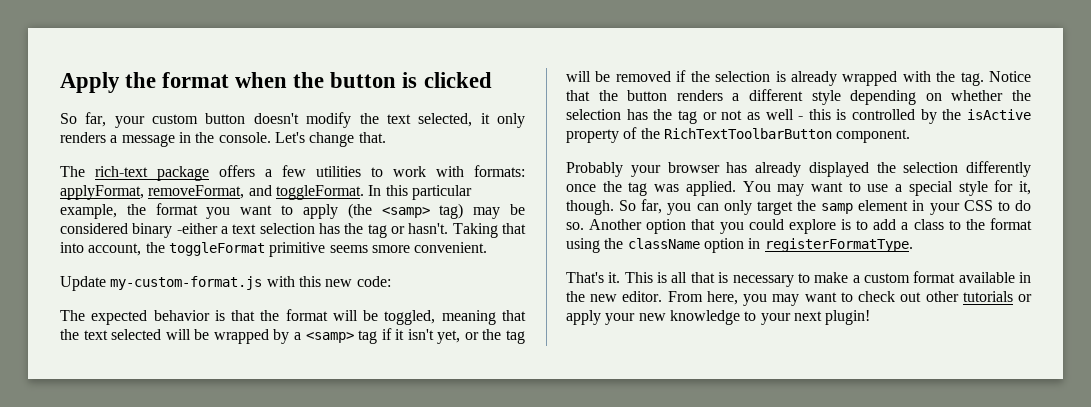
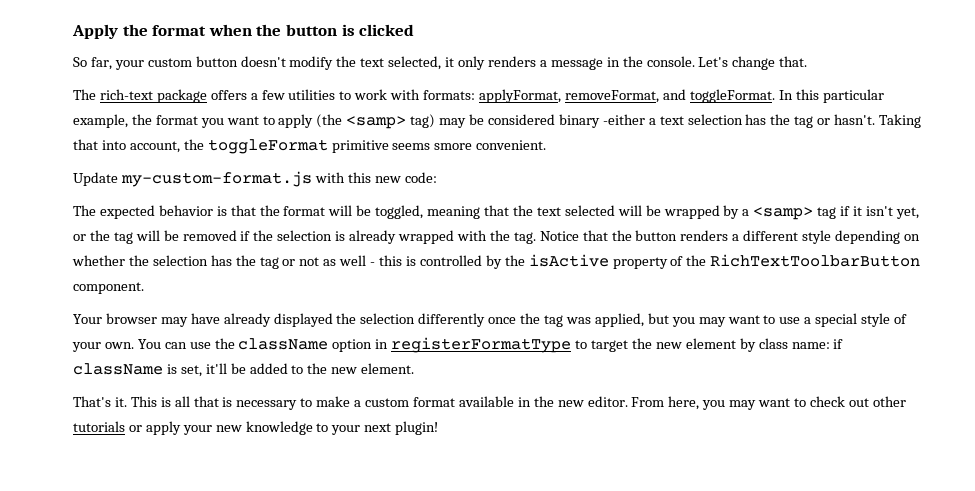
- Probably your browser has already displayed the selection differently once the tag was applied. You may want to use a special style for it, though. So far, you can only target the samp element in your CSS to do so. Another option that you could explore is to add a class to the format using the className option in registerFormatType.
+ Your browser may have already displayed the selection differently once the tag was applied, but you may want to use a special style of your own. You can use the className option in registerFormatType to target the new element by class name: if className is set, it'll be added to the new element.

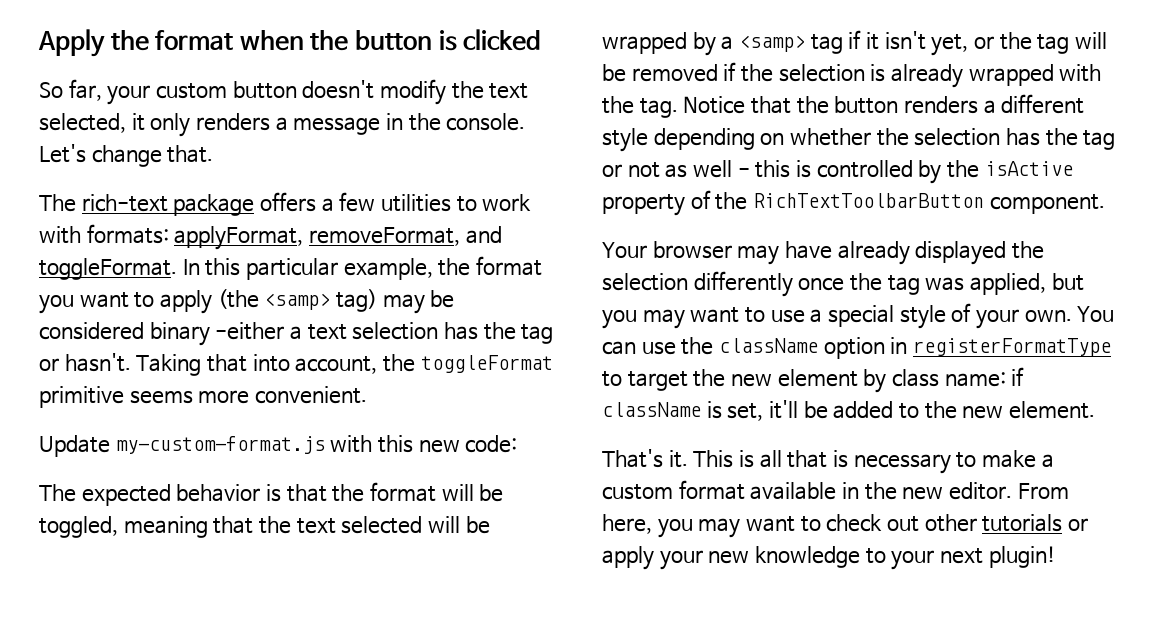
- Taking that into account, the toggleFormat primitive seems smore convenient.
+ Taking that into account, the toggleFormat primitive seems more convenient.

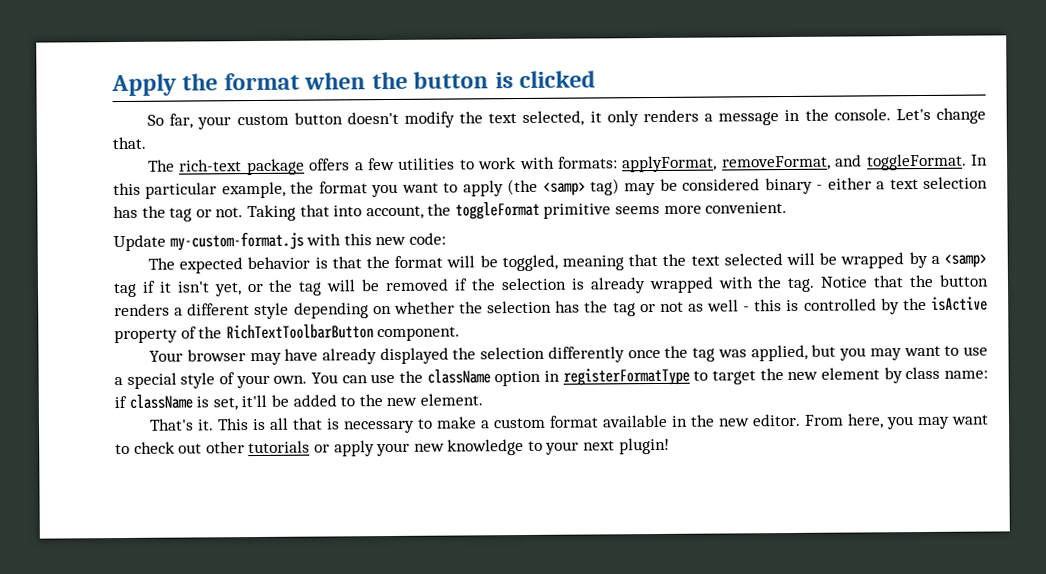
- In this particular example, the format you want to apply (the <samp> tag) may be considered binary -either a text selection has the tag or hasn't.
+ In this particular example, the format you want to apply (the <samp> tag) may be considered binary - either a text selection has the tag or not.

